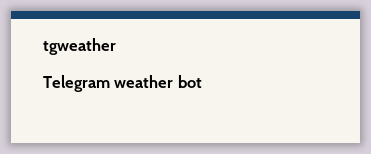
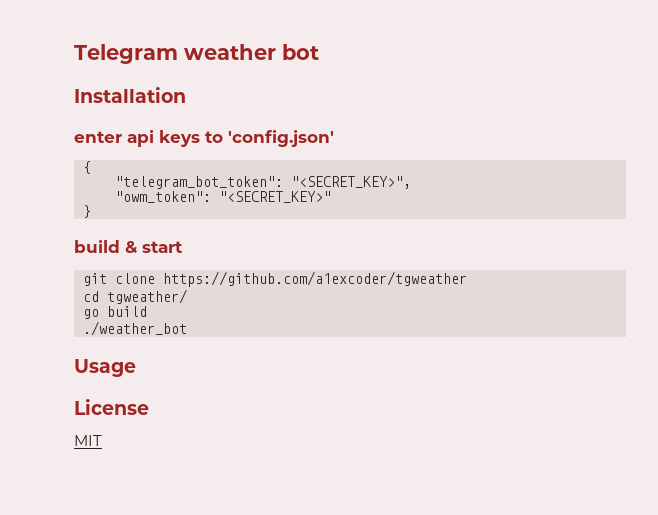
- tgweather
+ Installation
+ enter api keys to 'config.json'
+ {
+ "telegram_bot_token": "<SECRET_KEY>",
+ "owm_token": "<SECRET_KEY>"
+ }
+ build & start
+ git clone https://github.com/a1excoder/tgweather
+ cd tgweather/
+ go build
+ ./weather_bot
+ Usage
+ License
+ MIT

